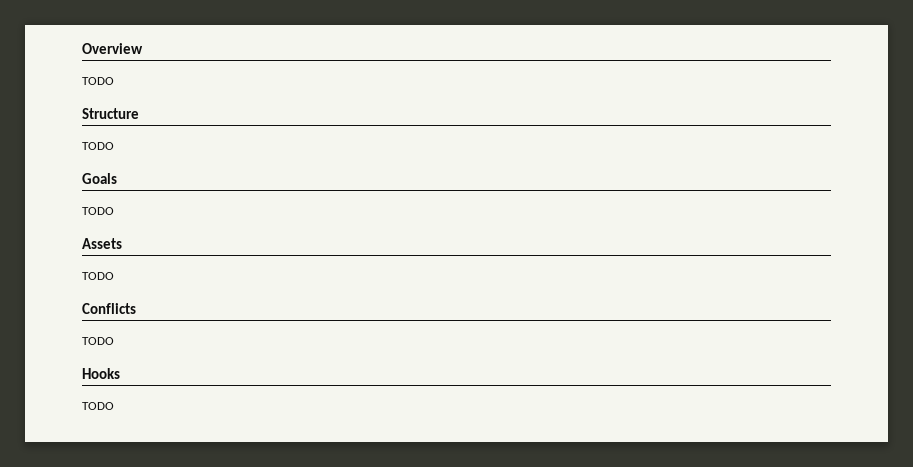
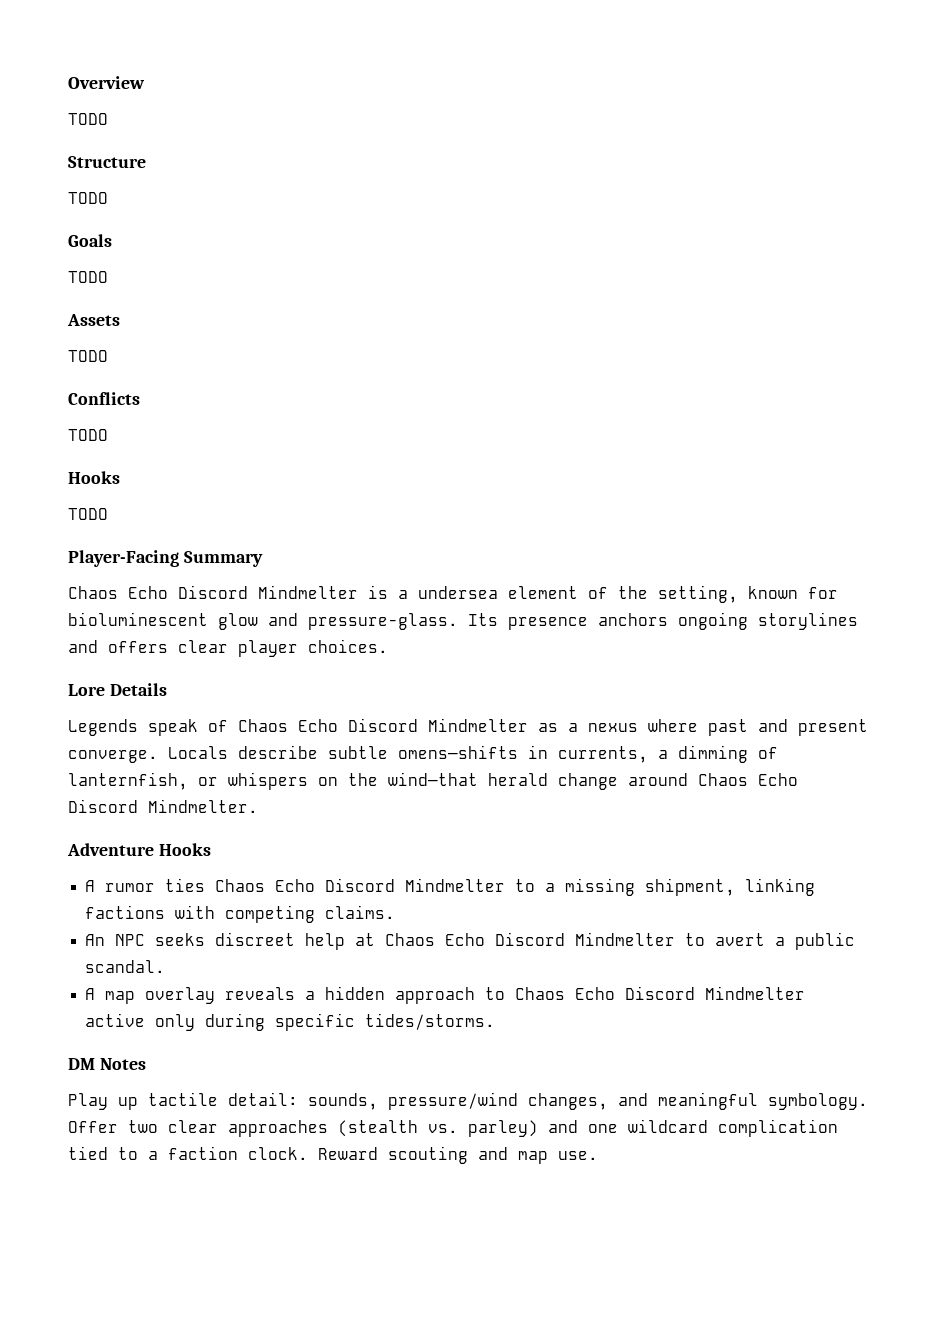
+ Player-Facing Summary
+ Chaos Echo Discord Mindmelter is a undersea element of the setting, known for bioluminescent glow and pressure-glass. Its presence anchors ongoing storylines and offers clear player choices.
+ Lore Details
+ Legends speak of Chaos Echo Discord Mindmelter as a nexus where past and present converge. Locals describe subtle omens—shifts in currents, a dimming of lanternfish, or whispers on the wind—that herald change around Chaos Echo Discord Mindmelter.
+ Adventure Hooks
+ A rumor ties Chaos Echo Discord Mindmelter to a missing shipment, linking factions with competing claims.
+ An NPC seeks discreet help at Chaos Echo Discord Mindmelter to avert a public scandal.
+ A map overlay reveals a hidden approach to Chaos Echo Discord Mindmelter active only during specific tides/storms.
+ DM Notes
+ Play up tactile detail: sounds, pressure/wind changes, and meaningful symbology. Offer two clear approaches (stealth vs. parley) and one wildcard complication tied to a faction clock. Reward scouting and map use.

